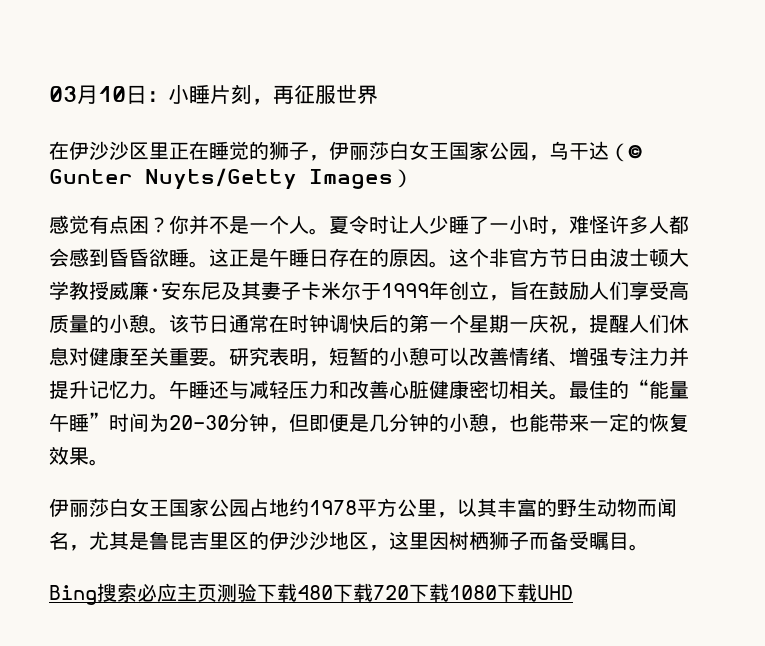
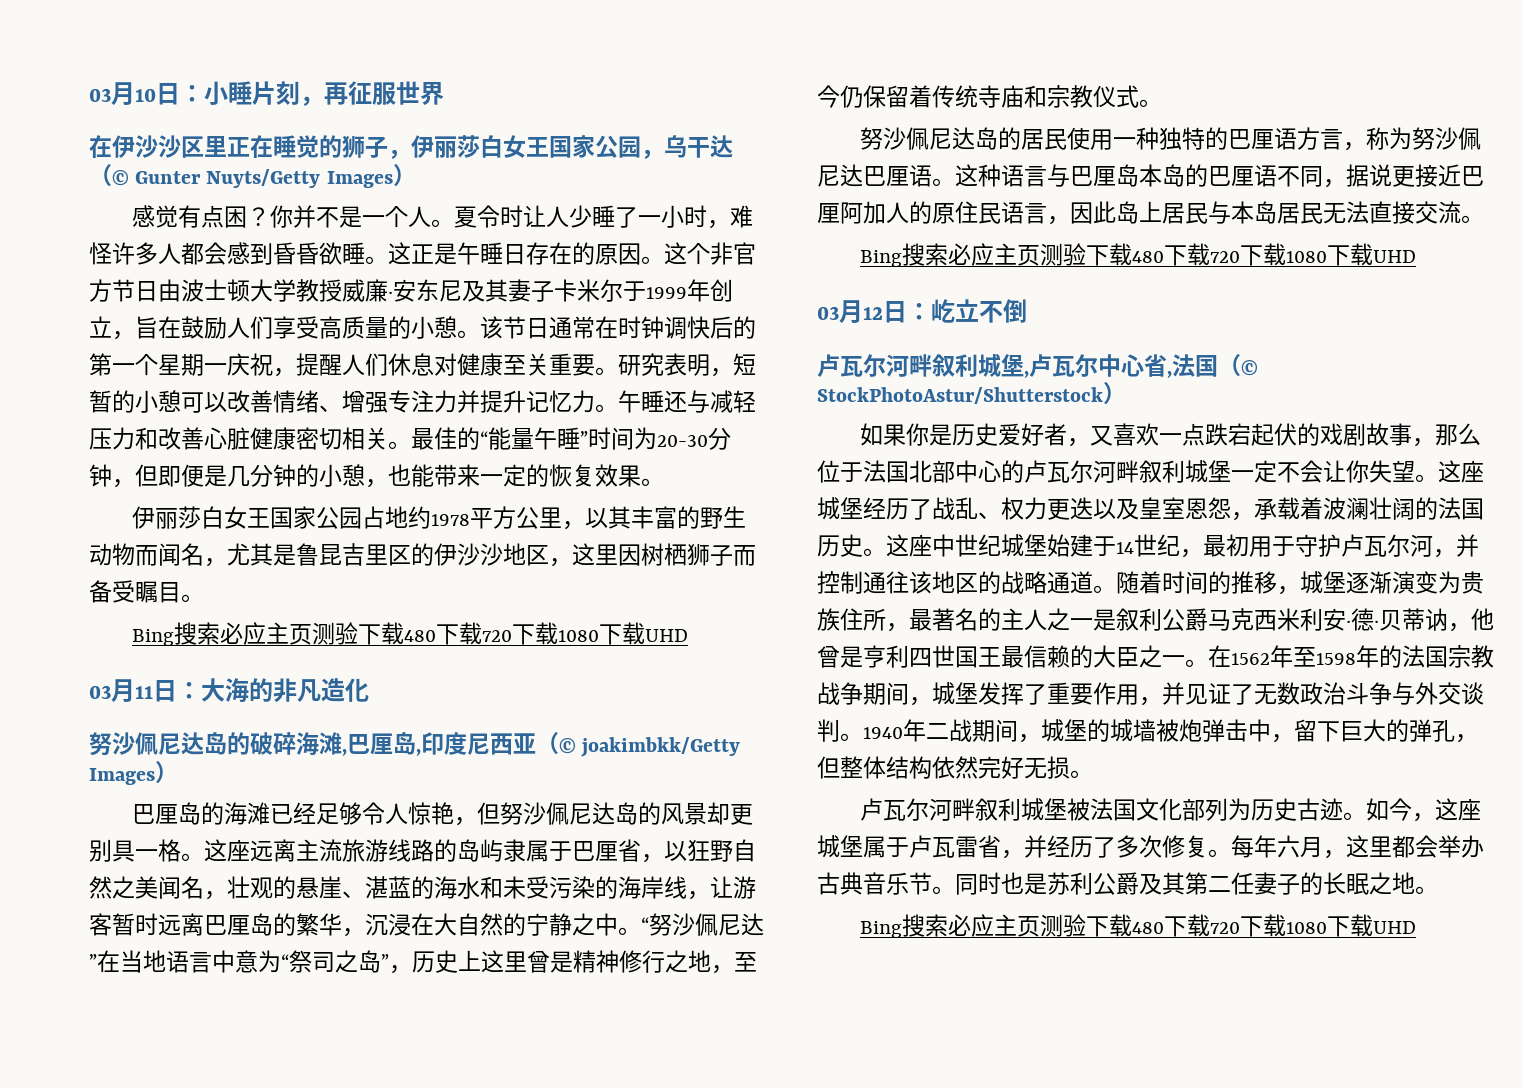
+ 03月11日：大海的非凡造化
+ 努沙佩尼达岛的破碎海滩,巴厘岛,印度尼西亚（© joakimbkk/Getty Images）
+ 巴厘岛的海滩已经足够令人惊艳，但努沙佩尼达岛的风景却更别具一格。这座远离主流旅游线路的岛屿隶属于巴厘省，以狂野自然之美闻名，壮观的悬崖、湛蓝的海水和未受污染的海岸线，让游客暂时远离巴厘岛的繁华，沉浸在大自然的宁静之中。“努沙佩尼达”在当地语言中意为“祭司之岛”，历史上这里曾是精神修行之地，至今仍保留着传统寺庙和宗教仪式。
+ 努沙佩尼达岛的居民使用一种独特的巴厘语方言，称为努沙佩尼达巴厘语。这种语言与巴厘岛本岛的巴厘语不同，据说更接近巴厘阿加人的原住民语言，因此岛上居民与本岛居民无法直接交流。
+ Bing搜索必应主页测验下载480下载720下载1080下载UHD
+ 03月12日：屹立不倒
+ 卢瓦尔河畔叙利城堡,卢瓦尔中心省,法国（© StockPhotoAstur/Shutterstock）
+ 如果你是历史爱好者，又喜欢一点跌宕起伏的戏剧故事，那么位于法国北部中心的卢瓦尔河畔叙利城堡一定不会让你失望。这座城堡经历了战乱、权力更迭以及皇室恩怨，承载着波澜壮阔的法国历史。这座中世纪城堡始建于14世纪，最初用于守护卢瓦尔河，并控制通往该地区的战略通道。随着时间的推移，城堡逐渐演变为贵族住所，最著名的主人之一是叙利公爵马克西米利安·德·贝蒂讷，他曾是亨利四世国王最信赖的大臣之一。在1562年至1598年的法国宗教战争期间，城堡发挥了重要作用，并见证了无数政治斗争与外交谈判。1940年二战期间，城堡的城墙被炮弹击中，留下巨大的弹孔，但整体结构依然完好无损。
+ 卢瓦尔河畔叙利城堡被法国文化部列为历史古迹。如今，这座城堡属于卢瓦雷省，并经历了多次修复。每年六月，这里都会举办古典音乐节。同时也是苏利公爵及其第二任妻子的长眠之地。
+ Bing搜索必应主页测验下载480下载720下载1080下载UHD

